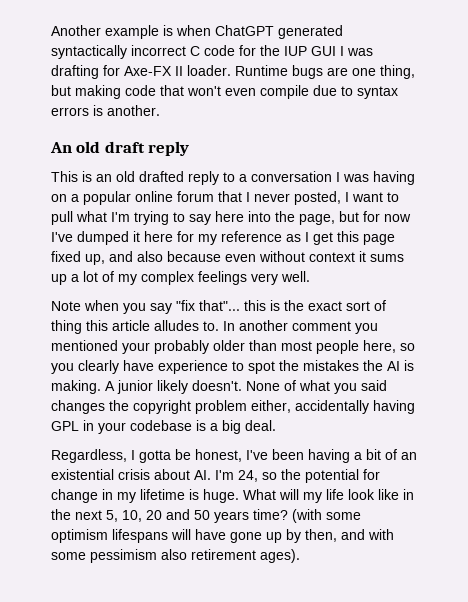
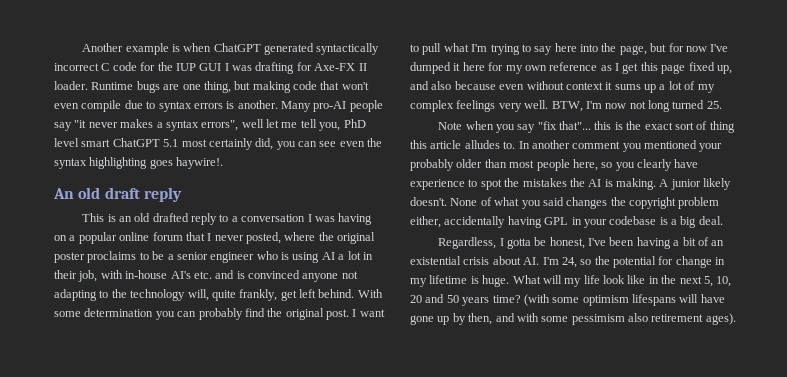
+ Many pro-AI people say "it never makes a syntax errors", well let me tell you, PhD level smart ChatGPT 5.1 most certainly did, you can see even the syntax highlighting goes haywire!.
- This is an old drafted reply to a conversation I was having on a popular online forum that I never posted, I want to pull what I'm trying to say here into the page, but for now I've dumped it here for my reference as I get this page fixed up, and also because even without context it sums up a lot of my complex feelings very well.
+ This is an old drafted reply to a conversation I was having on a popular online forum that I never posted, where the original poster proclaims to be a senior engineer who is using AI a lot in their job, with in-house AI's etc. and is convinced anyone not adapting to the technology will, quite frankly, get left behind. With some determination you can probably find the original post. I want to pull what I'm trying to say here into the page, but for now I've dumped it here for my own reference as I get this page fixed up, and also because even without context it sums up a lot of my complex feelings very well. BTW, I'm now not long turned 25.

